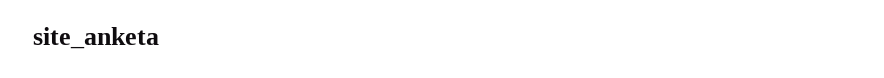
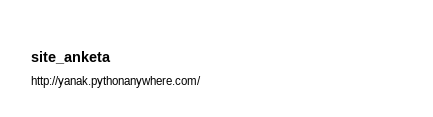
+ http://yanak.pythonanywhere.com/

